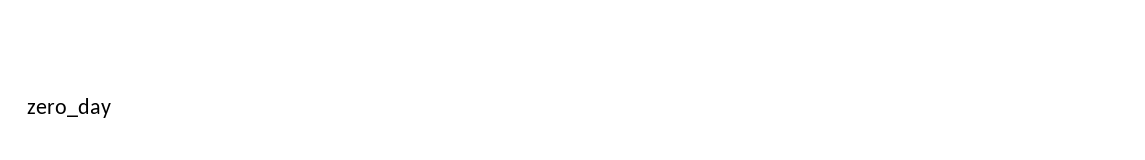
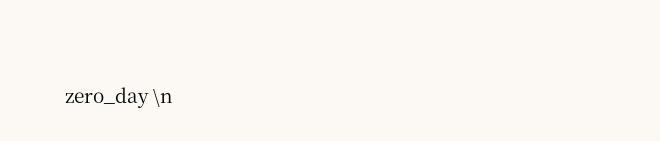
- zero_day
+ zero_day \n

